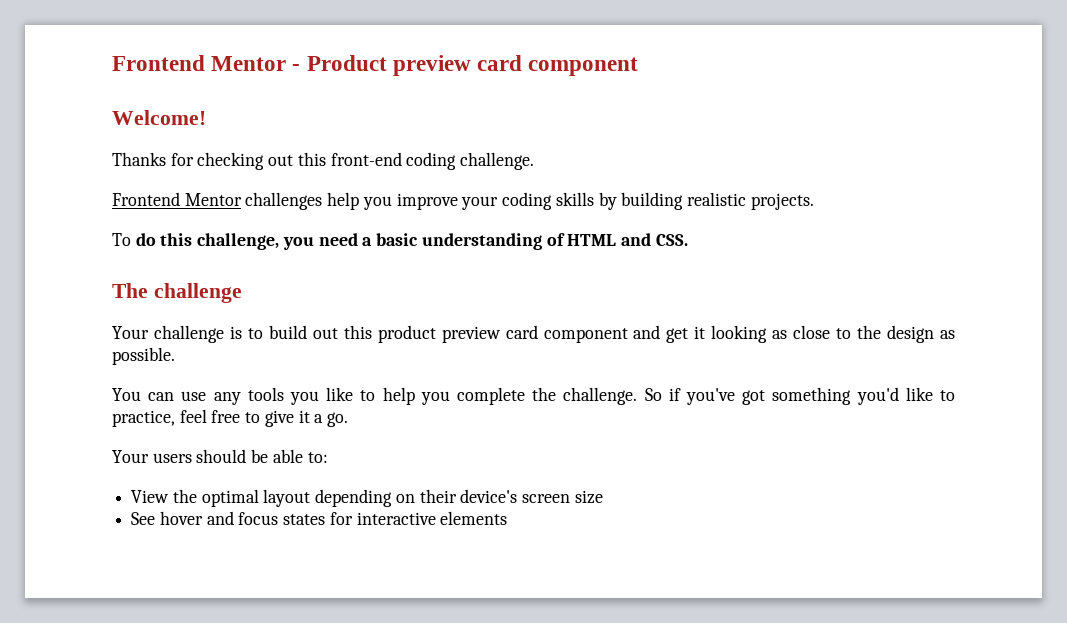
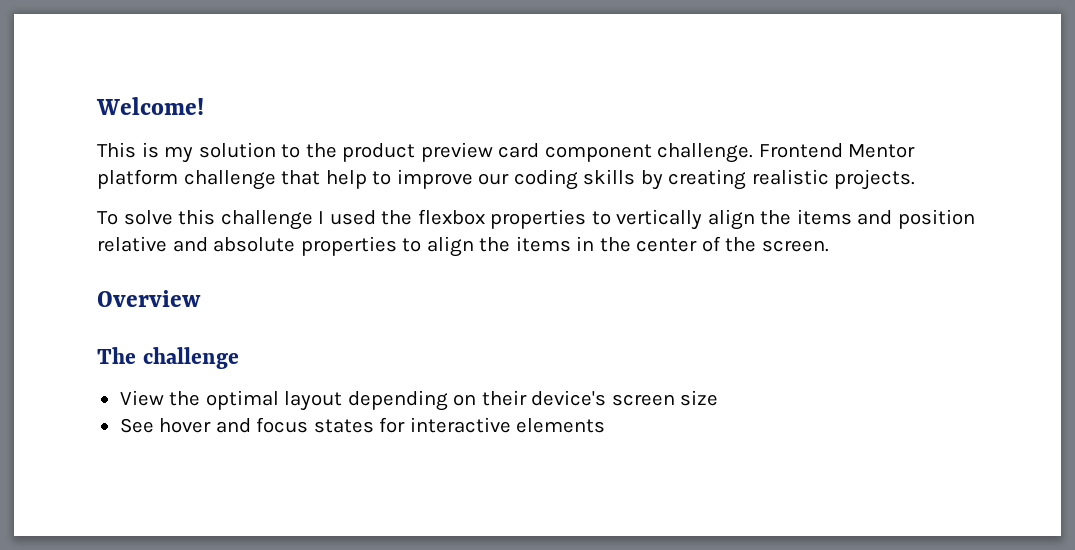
- Frontend Mentor - Product preview card component
  Welcome!
- Thanks for checking out this front-end coding challenge.
- Frontend Mentor challenges help you improve your coding skills by building realistic projects.
+ This is my solution to the product preview card component challenge. Frontend Mentor platform challenge that help to improve our coding skills by creating realistic projects.
- To do this challenge, you need a basic understanding of HTML and CSS.
+ To solve this challenge I used the flexbox properties to vertically align the items and position relative and absolute properties to align the items in the center of the screen.
+ Overview
  The challenge
- Your challenge is to build out this product preview card component and get it looking as close to the design as possible.
- You can use any tools you like to help you complete the challenge. So if you've got something you'd like to practice, feel free to give it a go.
- Your users should be able to:

